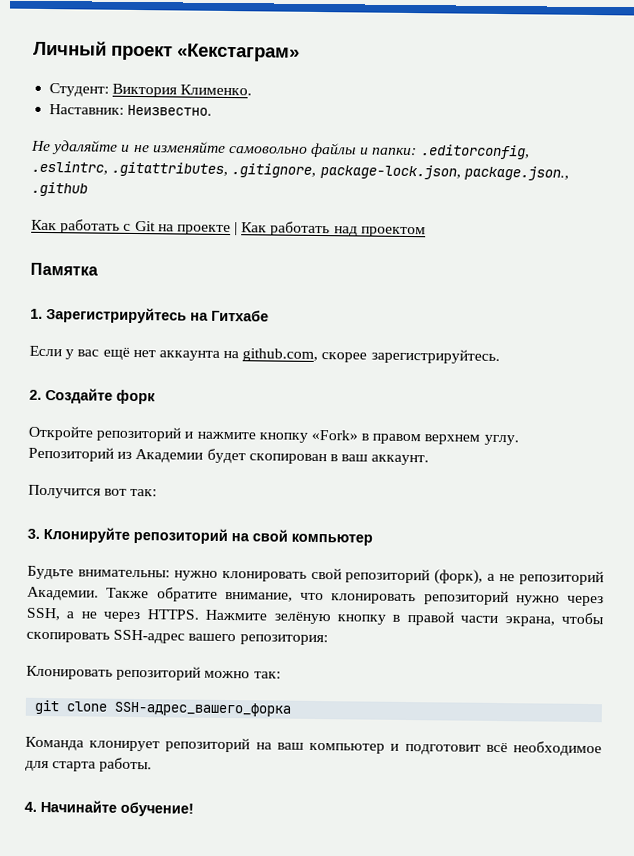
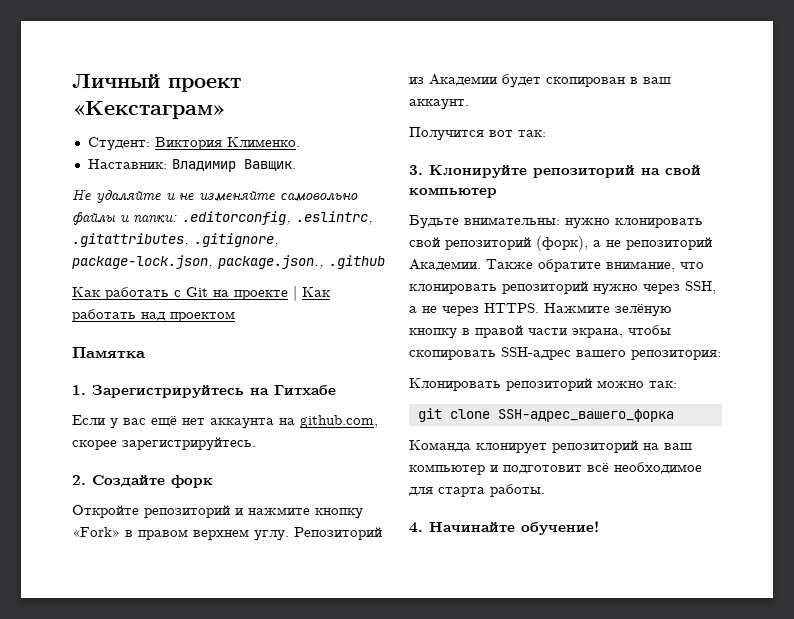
- Наставник: Неизвестно.
+ Наставник: Владимир Вавщик.

